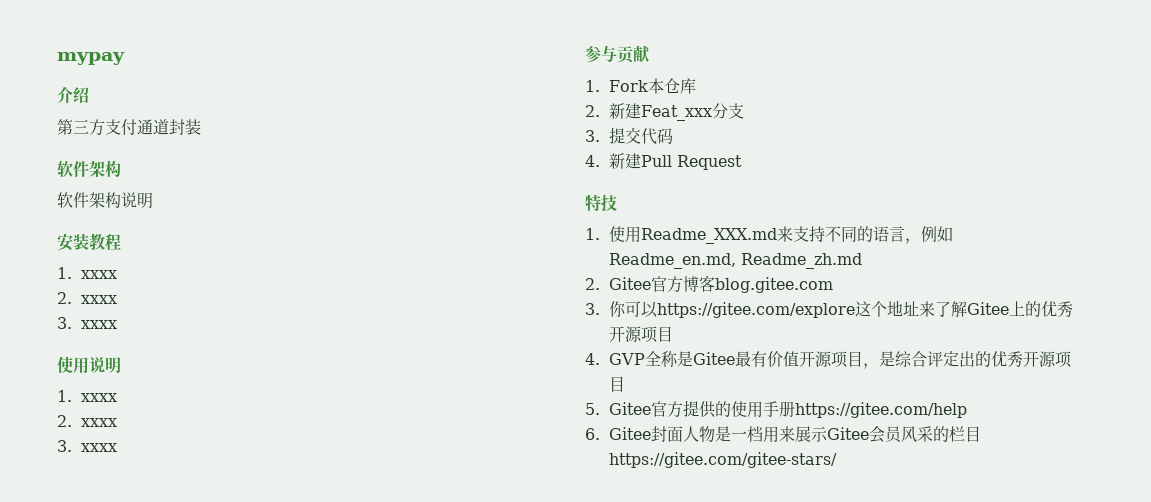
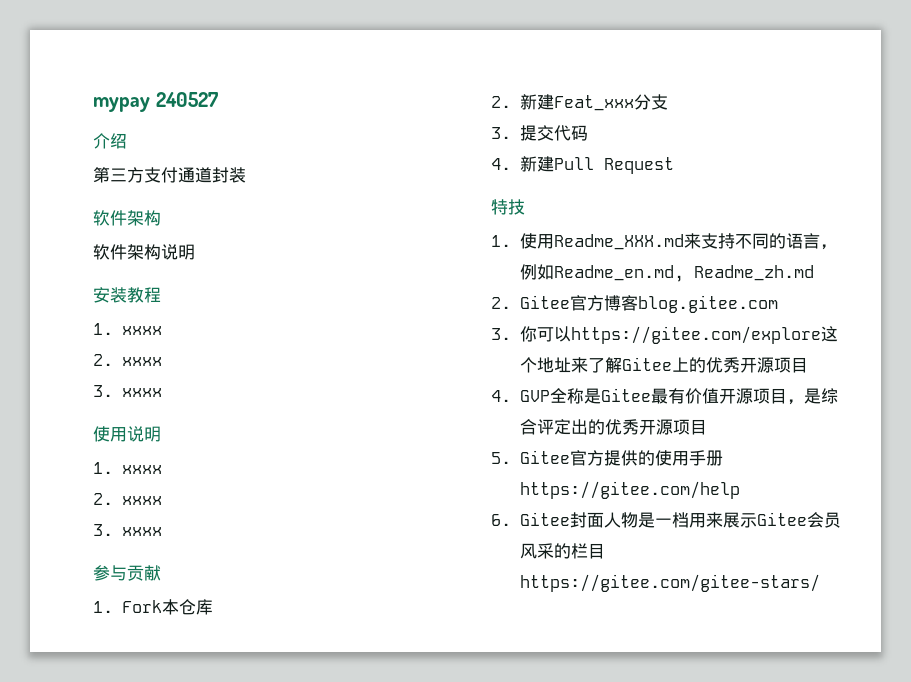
- mypay
+ mypay 240527

